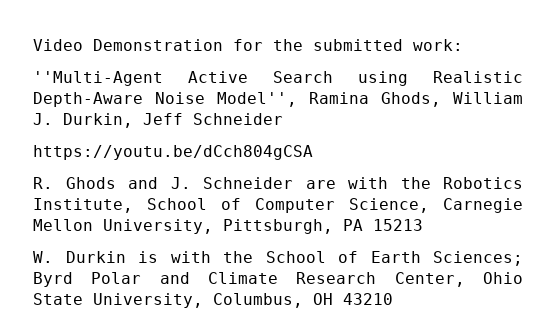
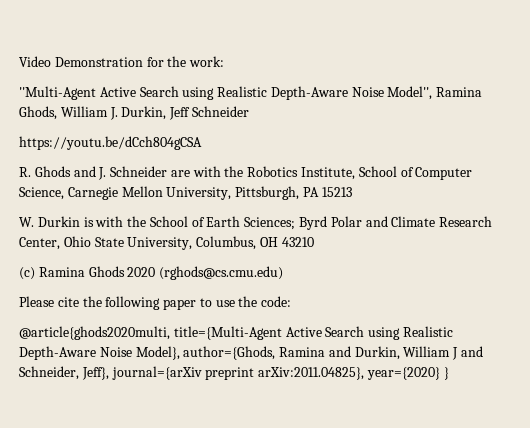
- Video Demonstration for the submitted work:
+ Video Demonstration for the work:
+ (c) Ramina Ghods 2020 (rghods@cs.cmu.edu)
+ Please cite the following paper to use the code:
+ @article{ghods2020multi, title={Multi-Agent Active Search using Realistic Depth-Aware Noise Model}, author={Ghods, Ramina and Durkin, William J and Schneider, Jeff}, journal={arXiv preprint arXiv:2011.04825}, year={2020} }

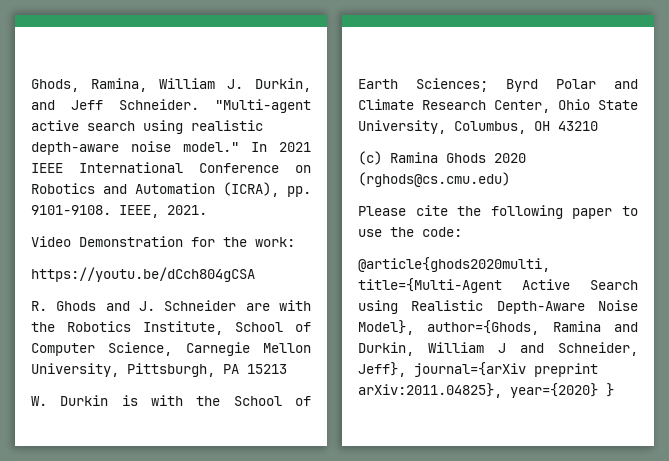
+ Ghods, Ramina, William J. Durkin, and Jeff Schneider. "Multi-agent active search using realistic depth-aware noise model." In 2021 IEEE International Conference on Robotics and Automation (ICRA), pp. 9101-9108. IEEE, 2021.
- ''Multi-Agent Active Search using Realistic Depth-Aware Noise Model'', Ramina Ghods, William J. Durkin, Jeff Schneider

